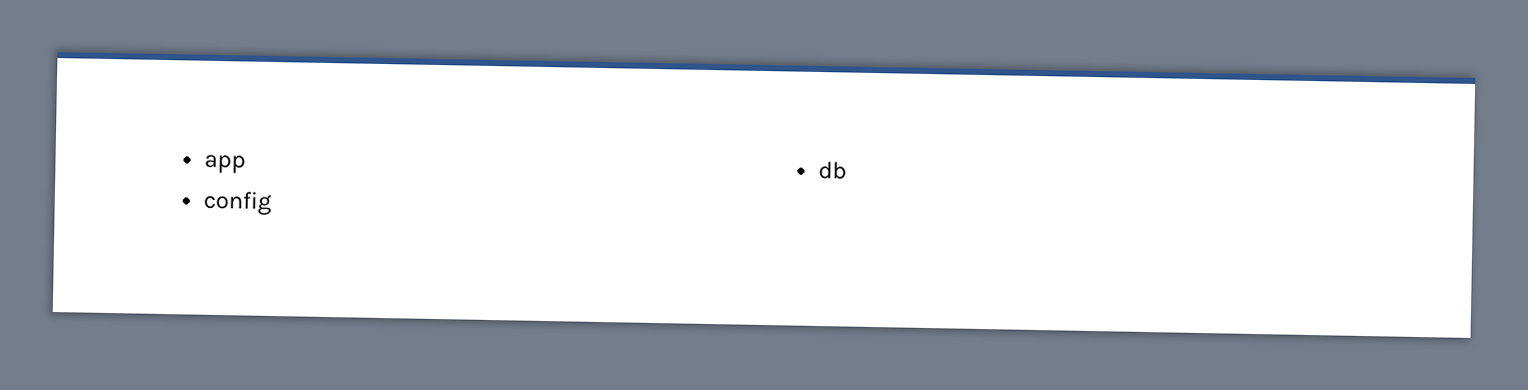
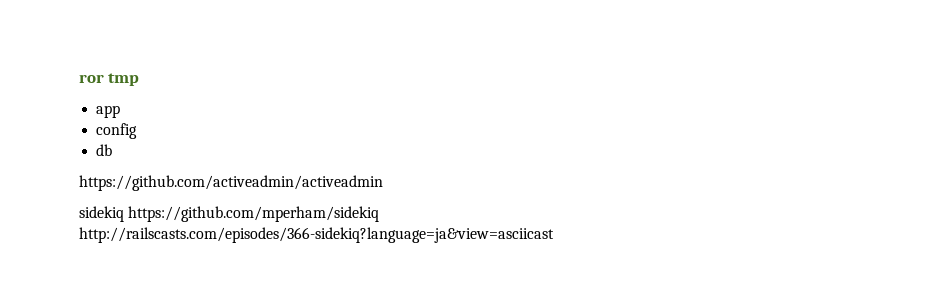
+ ror tmp
+ https://github.com/activeadmin/activeadmin
+ sidekiq https://github.com/mperham/sidekiq http://railscasts.com/episodes/366-sidekiq?language=ja&view=asciicast

